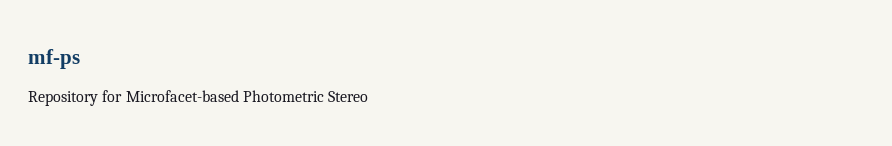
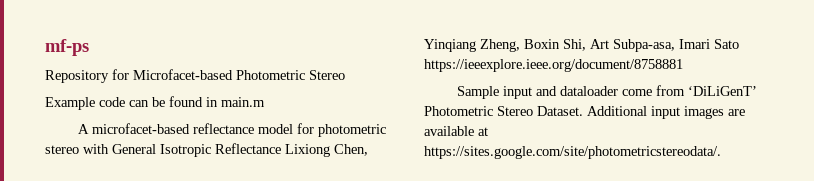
+ Example code can be found in main.m
+ A microfacet-based reflectance model for photometric stereo with General Isotropic Reflectance Lixiong Chen, Yinqiang Zheng, Boxin Shi, Art Subpa-asa, Imari Sato https://ieeexplore.ieee.org/document/8758881
+ Sample input and dataloader come from ‘DiLiGenT’ Photometric Stereo Dataset. Additional input images are available at https://sites.google.com/site/photometricstereodata/.

